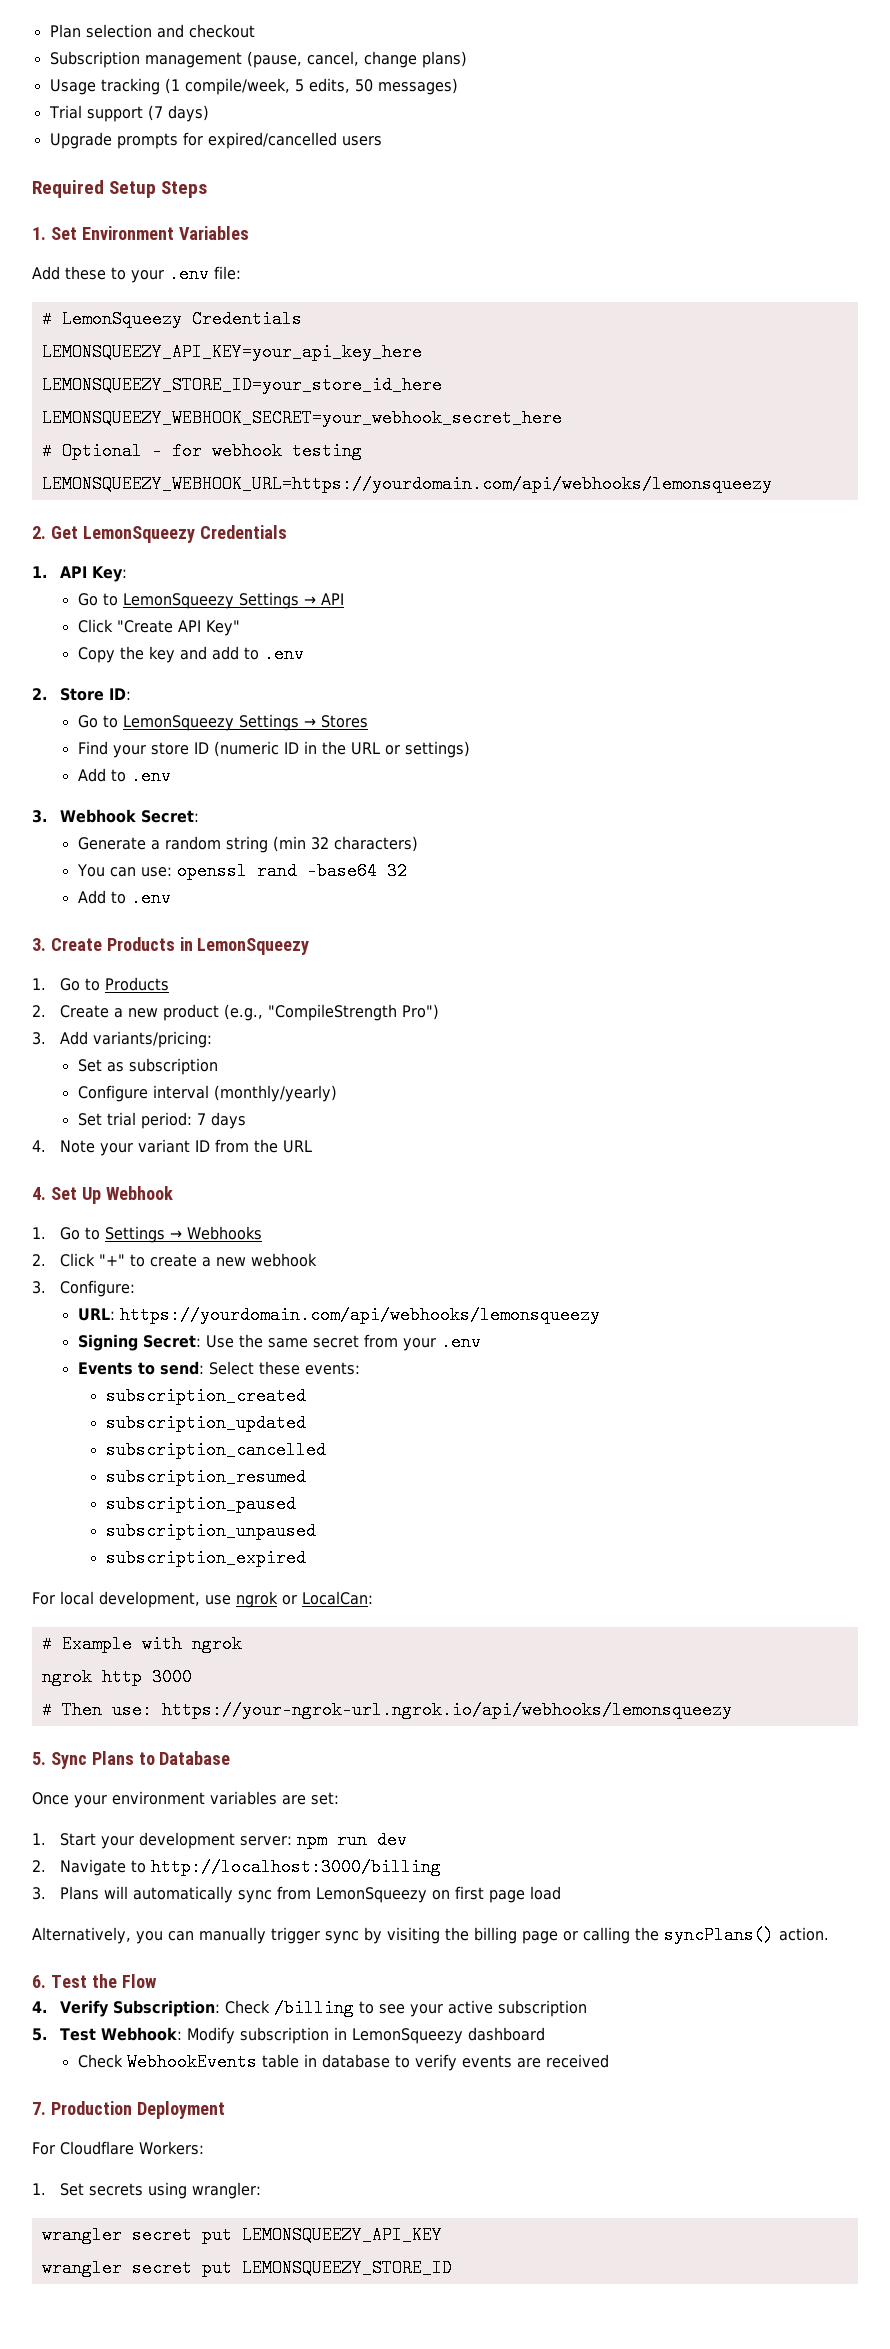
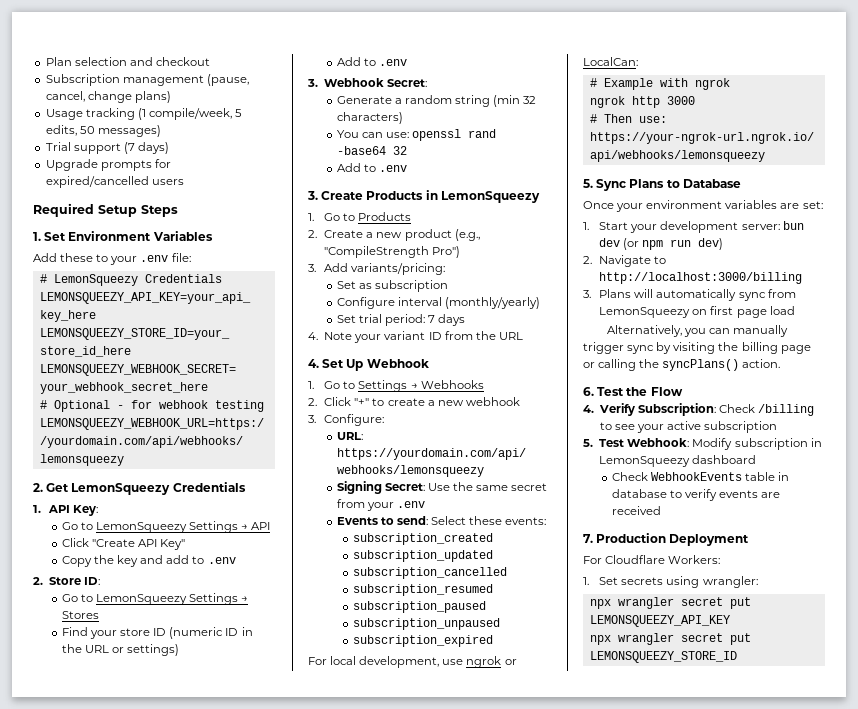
- 1. Start your development server: npm run dev
+ 1. Start your development server: bun dev (or npm run dev)
- wrangler secret put LEMONSQUEEZY_API_KEY
+ npx wrangler secret put LEMONSQUEEZY_API_KEY
- wrangler secret put LEMONSQUEEZY_STORE_ID
+ npx wrangler secret put LEMONSQUEEZY_STORE_ID

